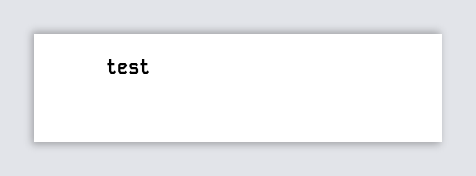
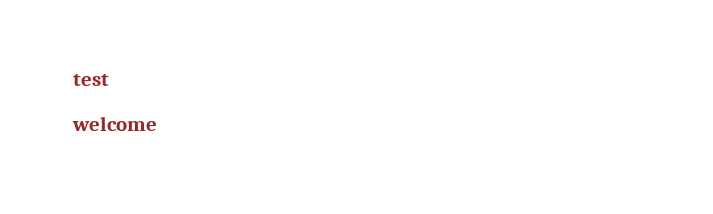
+ welcome

